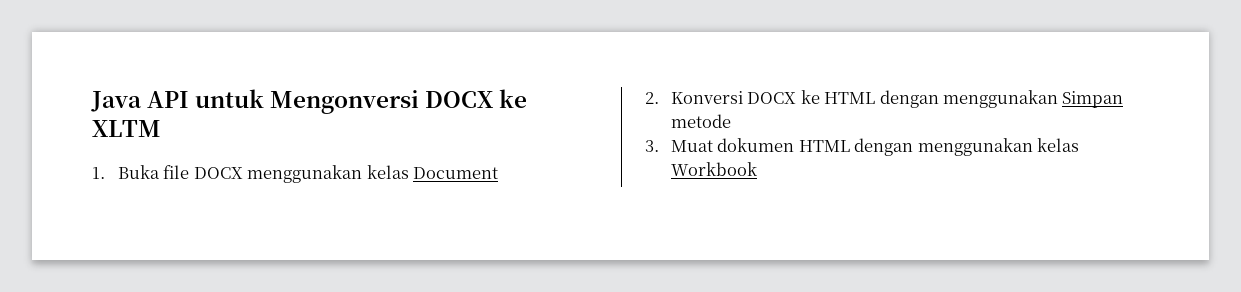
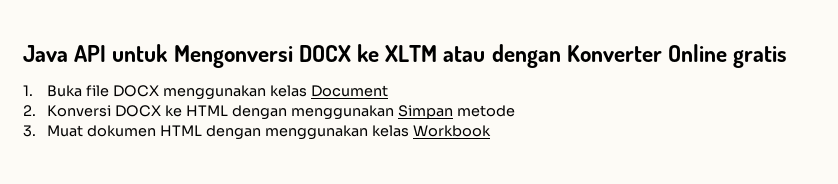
- Java API untuk Mengonversi DOCX ke XLTM
+ Java API untuk Mengonversi DOCX ke XLTM atau dengan Konverter Online gratis

